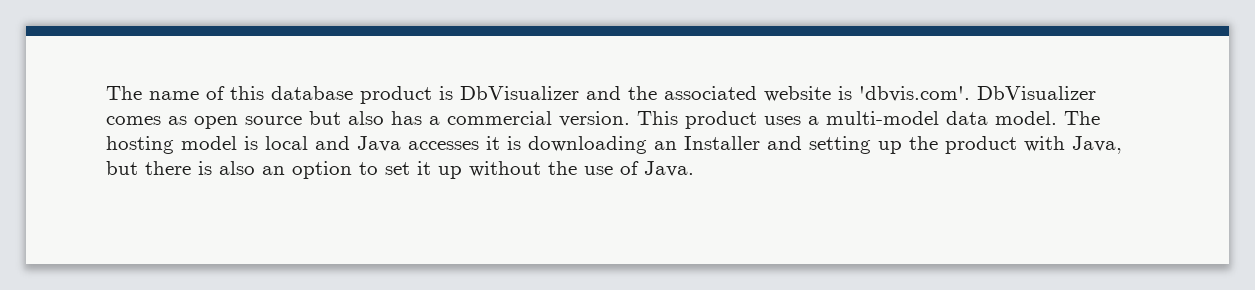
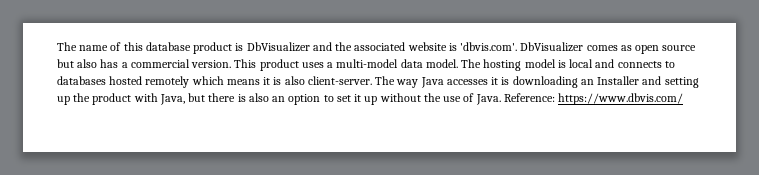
- The hosting model is local and Java accesses it is downloading an Installer and setting up the product with Java, but there is also an option to set it up without the use of Java.
+ The hosting model is local and connects to databases hosted remotely which means it is also client-server. The way Java accesses it is downloading an Installer and setting up the product with Java, but there is also an option to set it up without the use of Java.
+ Reference: https://www.dbvis.com/

